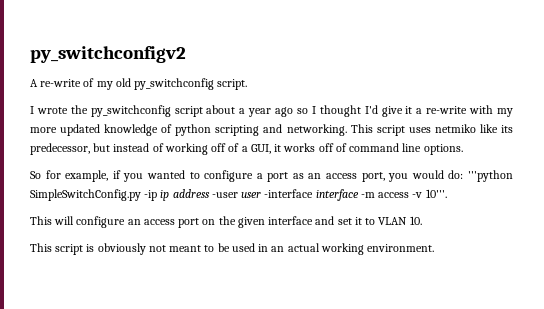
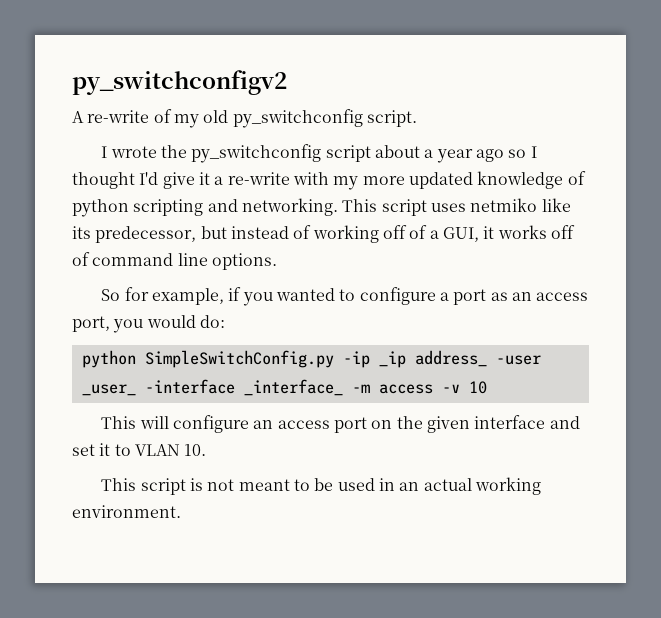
- So for example, if you wanted to configure a port as an access port, you would do: '''python SimpleSwitchConfig.py -ip ip address -user user -interface interface -m access -v 10'''.
+ So for example, if you wanted to configure a port as an access port, you would do:
+ python SimpleSwitchConfig.py -ip _ip address_ -user _user_ -interface _interface_ -m access -v 10
- This script is obviously not meant to be used in an actual working environment.
+ This script is not meant to be used in an actual working environment.

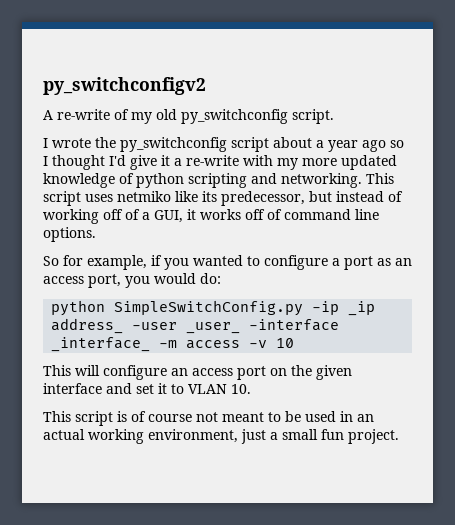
- This script is not meant to be used in an actual working environment.
+ This script is of course not meant to be used in an actual working environment, just a small fun project.

